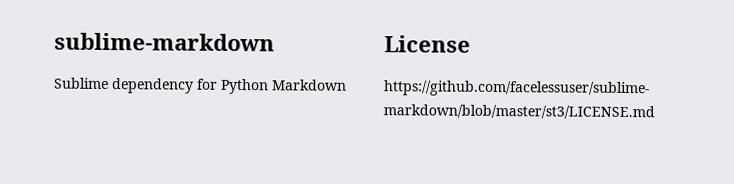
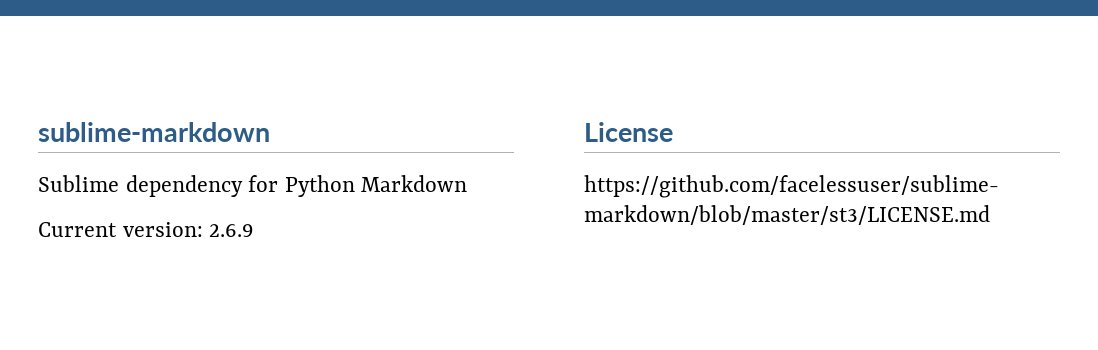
+ Current version: 2.6.9

